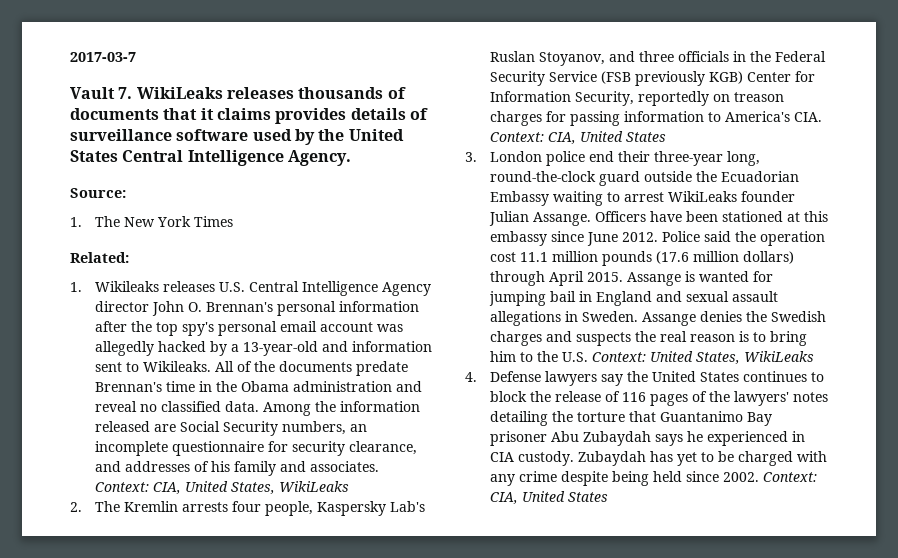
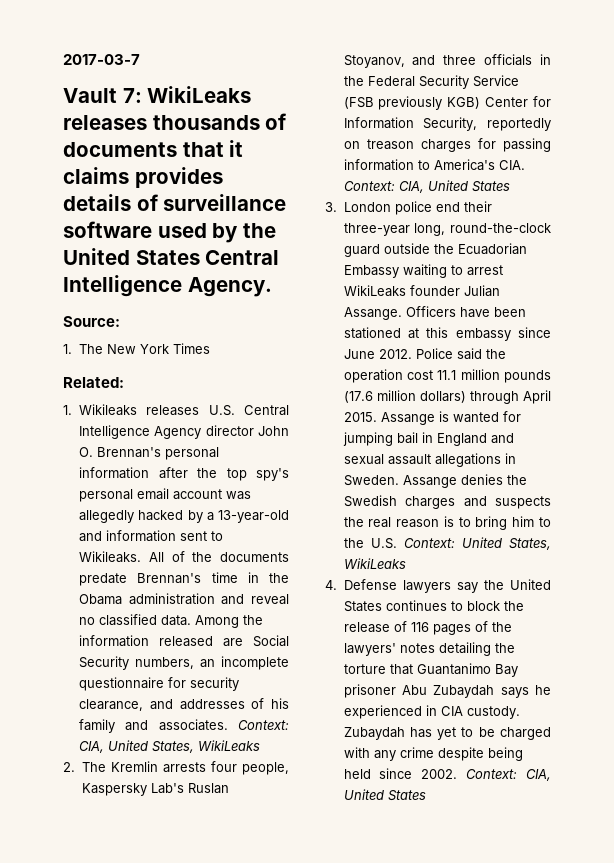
- Vault 7. WikiLeaks releases thousands of documents that it claims provides details of surveillance software used by the United States Central Intelligence Agency.
+ Vault 7: WikiLeaks releases thousands of documents that it claims provides details of surveillance software used by the United States Central Intelligence Agency.

